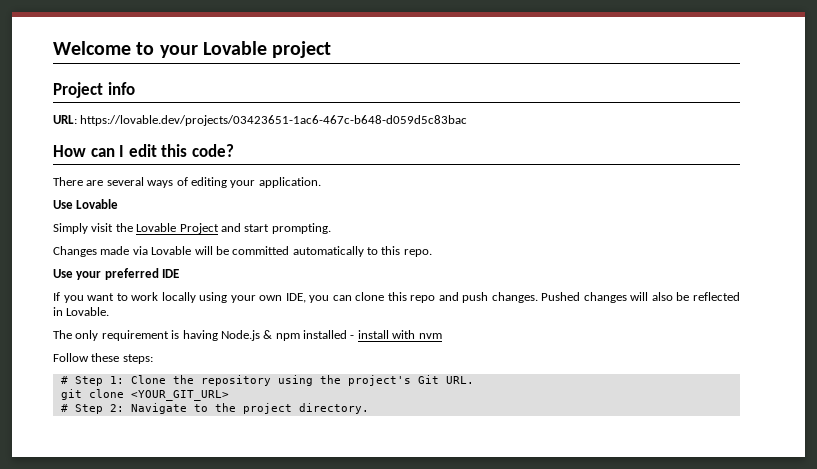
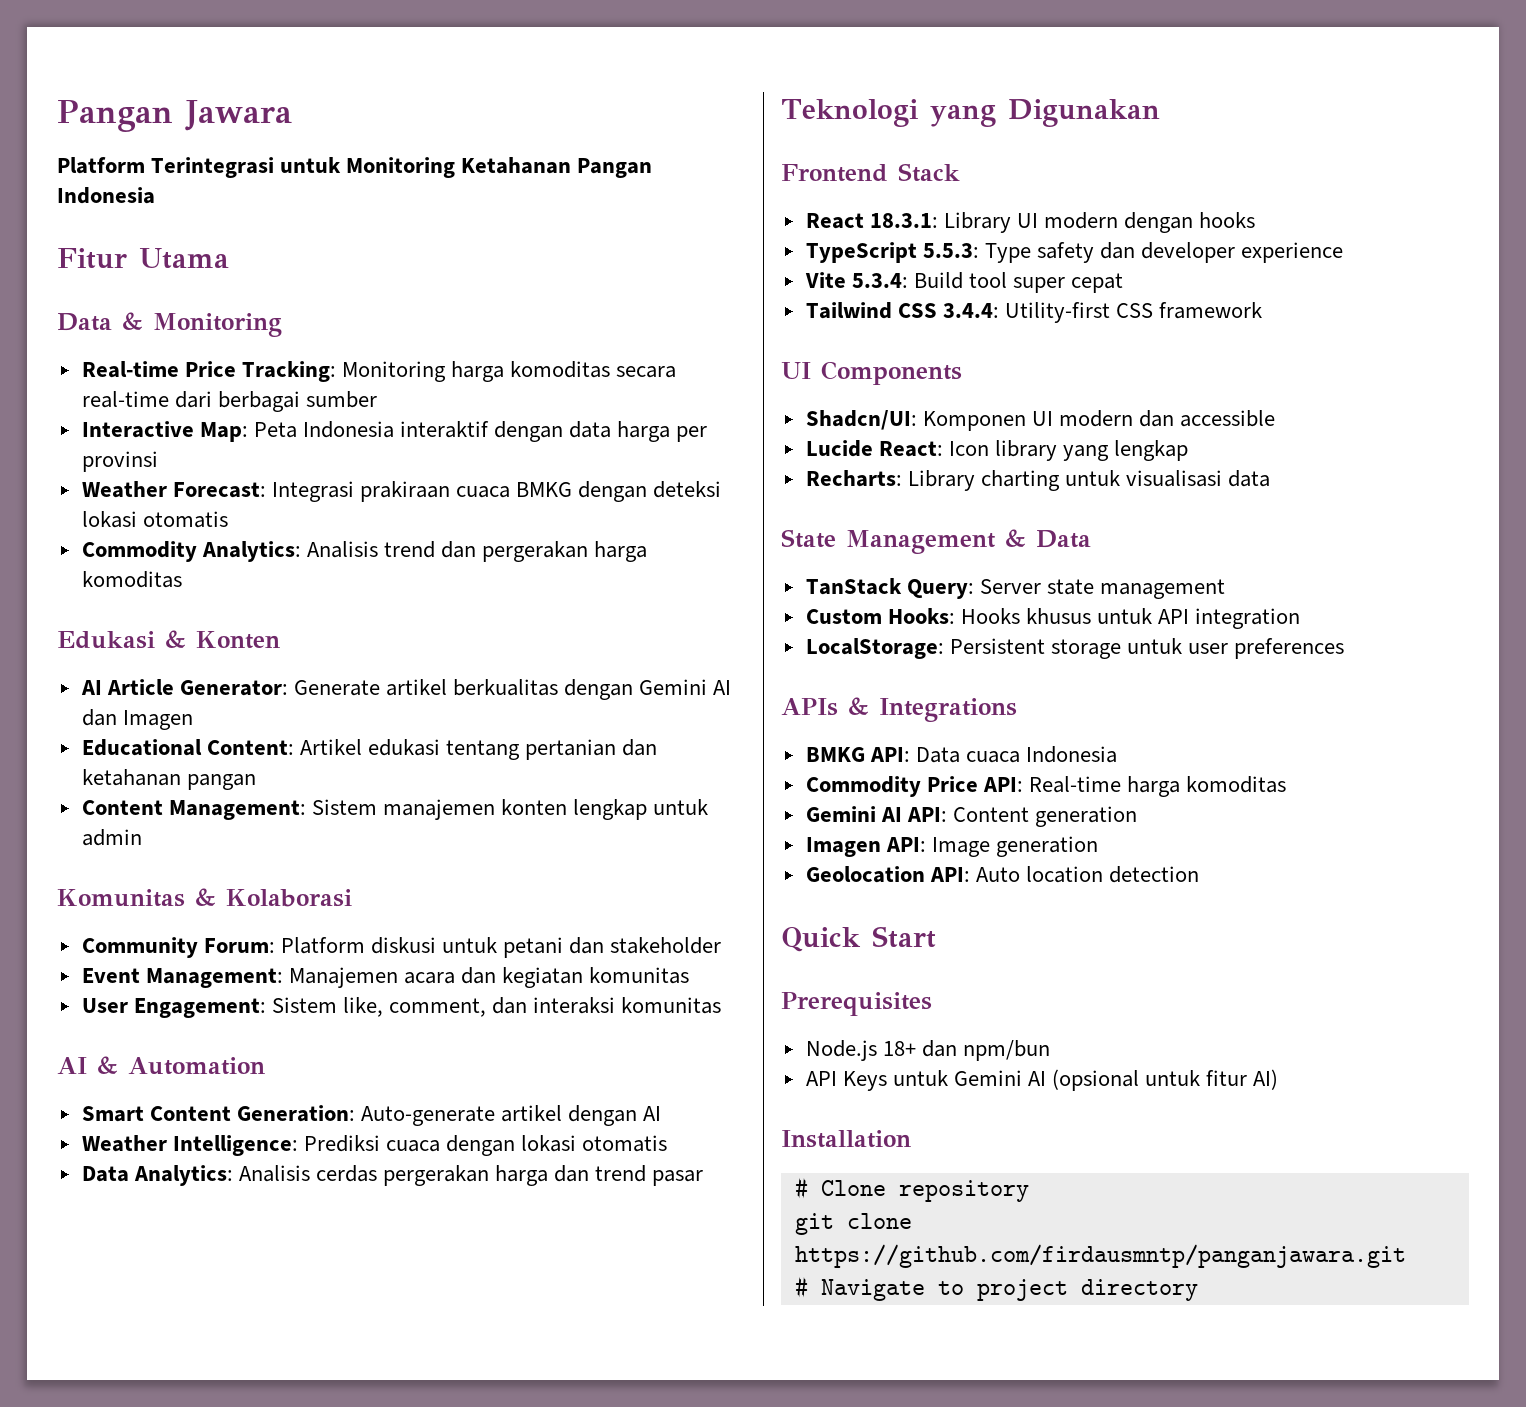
- Welcome to your Lovable project
- Project info
- URL: https://lovable.dev/projects/03423651-1ac6-467c-b648-d059d5c83bac
- How can I edit this code?
- There are several ways of editing your application.
- Use Lovable
- Simply visit the Lovable Project and start prompting.
- Changes made via Lovable will be committed automatically to this repo.
- Use your preferred IDE
- If you want to work locally using your own IDE, you can clone this repo and push changes. Pushed changes will also be reflected in Lovable.
- The only requirement is having Node.js & npm installed - install with nvm
- Follow these steps:
- # Step 1: Clone the repository using the project's Git URL.
+ Pangan Jawara
+ Platform Terintegrasi untuk Monitoring Ketahanan Pangan Indonesia
+ Fitur Utama
+ Data & Monitoring
+ Real-time Price Tracking: Monitoring harga komoditas secara real-time dari berbagai sumber
+ Interactive Map: Peta Indonesia interaktif dengan data harga per provinsi
+ Weather Forecast: Integrasi prakiraan cuaca BMKG dengan deteksi lokasi otomatis
+ Commodity Analytics: Analisis trend dan pergerakan harga komoditas
+ Edukasi & Konten
+ AI Article Generator: Generate artikel berkualitas dengan Gemini AI dan Imagen
+ Educational Content: Artikel edukasi tentang pertanian dan ketahanan pangan
+ Content Management: Sistem manajemen konten lengkap untuk admin
+ Komunitas & Kolaborasi
+ Community Forum: Platform diskusi untuk petani dan stakeholder
+ Event Management: Manajemen acara dan kegiatan komunitas
+ User Engagement: Sistem like, comment, dan interaksi komunitas
+ AI & Automation
+ Smart Content Generation: Auto-generate artikel dengan AI
+ Weather Intelligence: Prediksi cuaca dengan lokasi otomatis
+ Data Analytics: Analisis cerdas pergerakan harga dan trend pasar
+ Teknologi yang Digunakan
+ Frontend Stack
+ React 18.3.1: Library UI modern dengan hooks
+ TypeScript 5.5.3: Type safety dan developer experience
+ Vite 5.3.4: Build tool super cepat
+ Tailwind CSS 3.4.4: Utility-first CSS framework
+ UI Components
+ Shadcn/UI: Komponen UI modern dan accessible
+ Lucide React: Icon library yang lengkap
+ Recharts: Library charting untuk visualisasi data
+ State Management & Data
+ TanStack Query: Server state management
+ Custom Hooks: Hooks khusus untuk API integration
+ LocalStorage: Persistent storage untuk user preferences
+ APIs & Integrations
+ BMKG API: Data cuaca Indonesia
+ Commodity Price API: Real-time harga komoditas
+ Gemini AI API: Content generation
+ Imagen API: Image generation
+ Geolocation API: Auto location detection
+ Quick Start
+ Prerequisites
+ Node.js 18+ dan npm/bun
+ API Keys untuk Gemini AI (opsional untuk fitur AI)
+ Installation
+ # Clone repository
- git clone <YOUR_GIT_URL>
- # Step 2: Navigate to the project directory.
+ git clone https://github.com/firdausmntp/panganjawara.git
+ # Navigate to project directory

